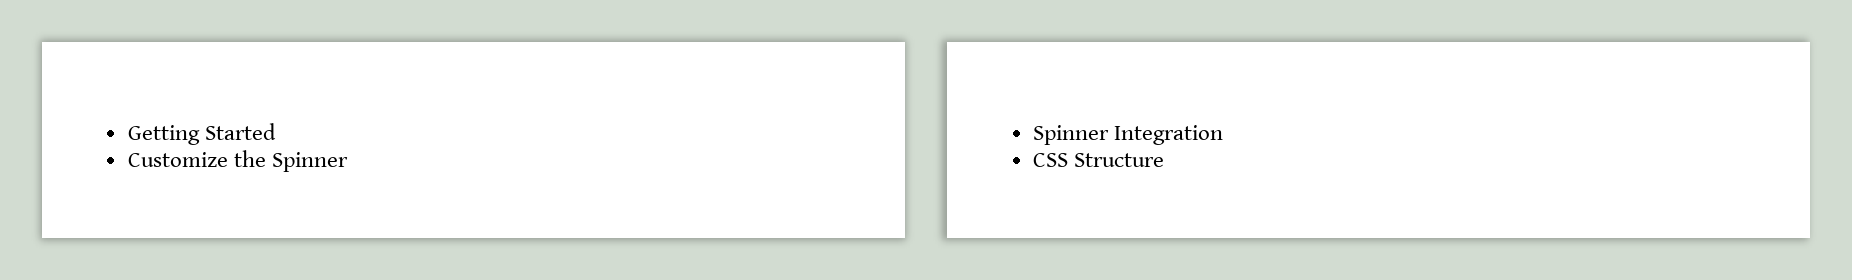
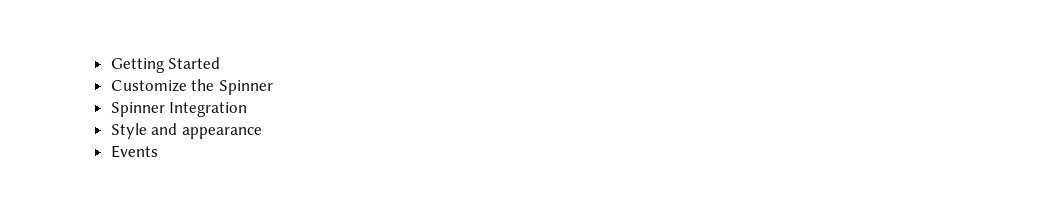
- CSS Structure
+ Style and appearance
+ Events

